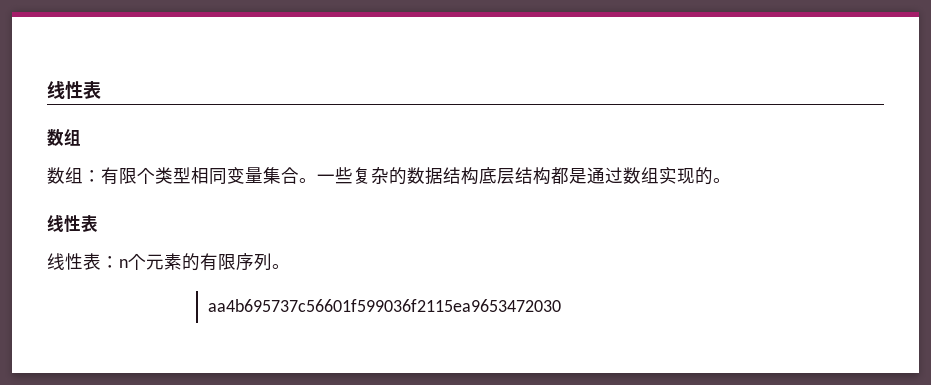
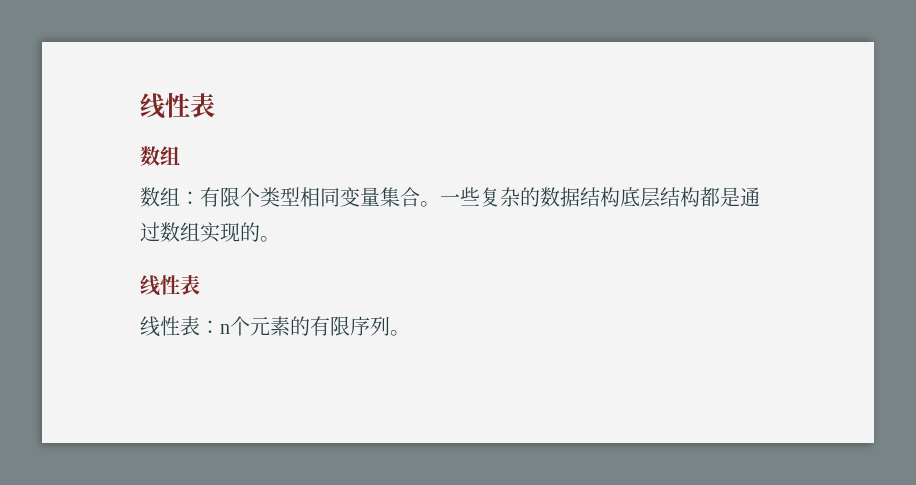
- aa4b695737c56601f599036f2115ea9653472030

